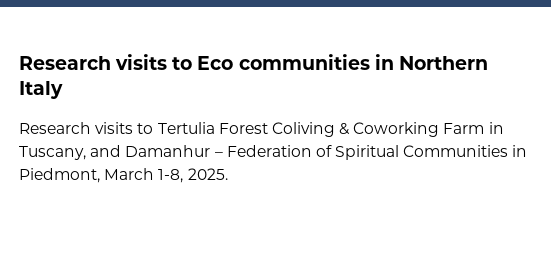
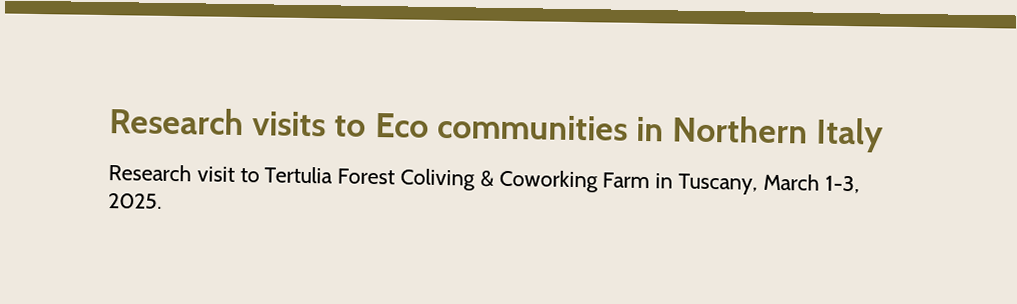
- Research visits to Tertulia Forest Coliving & Coworking Farm in Tuscany, and Damanhur – Federation of Spiritual Communities in Piedmont, March 1-8, 2025.
+ Research visit to Tertulia Forest Coliving & Coworking Farm in Tuscany, March 1-3, 2025.

